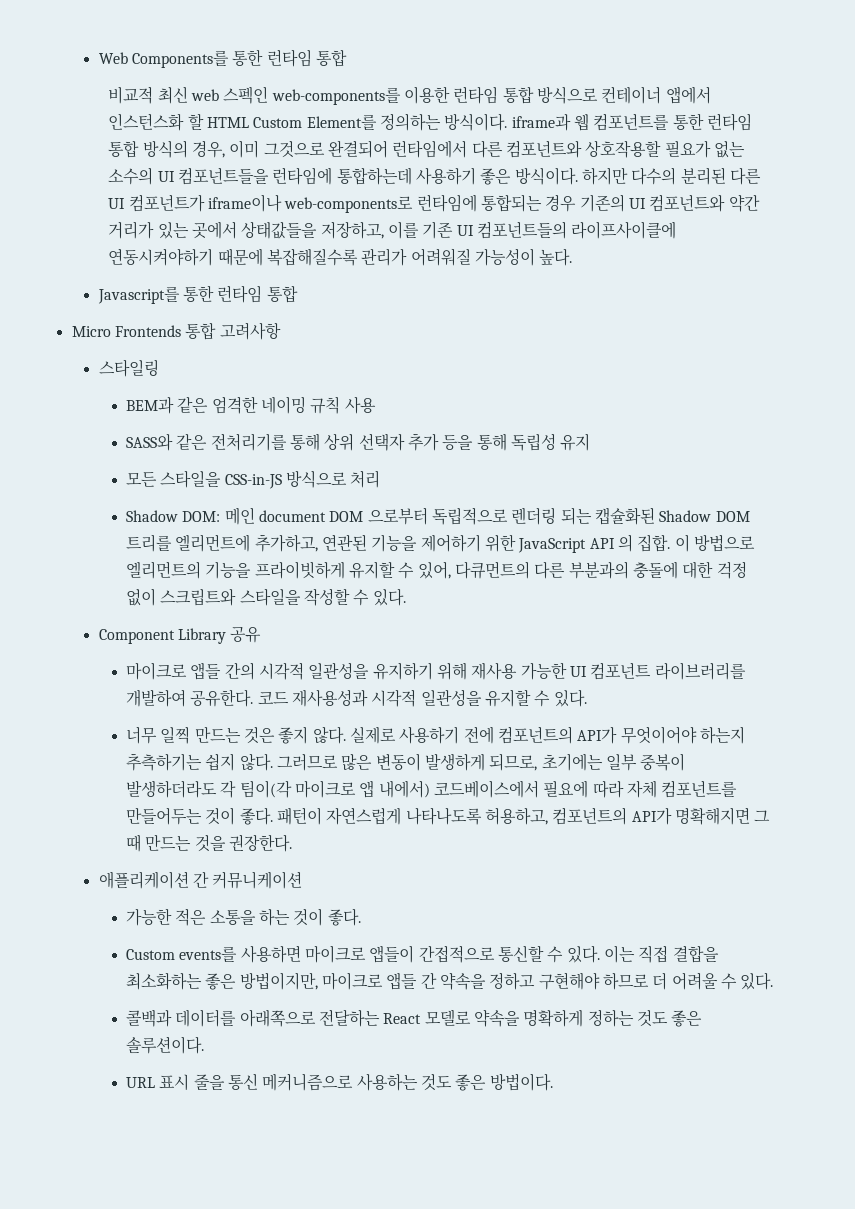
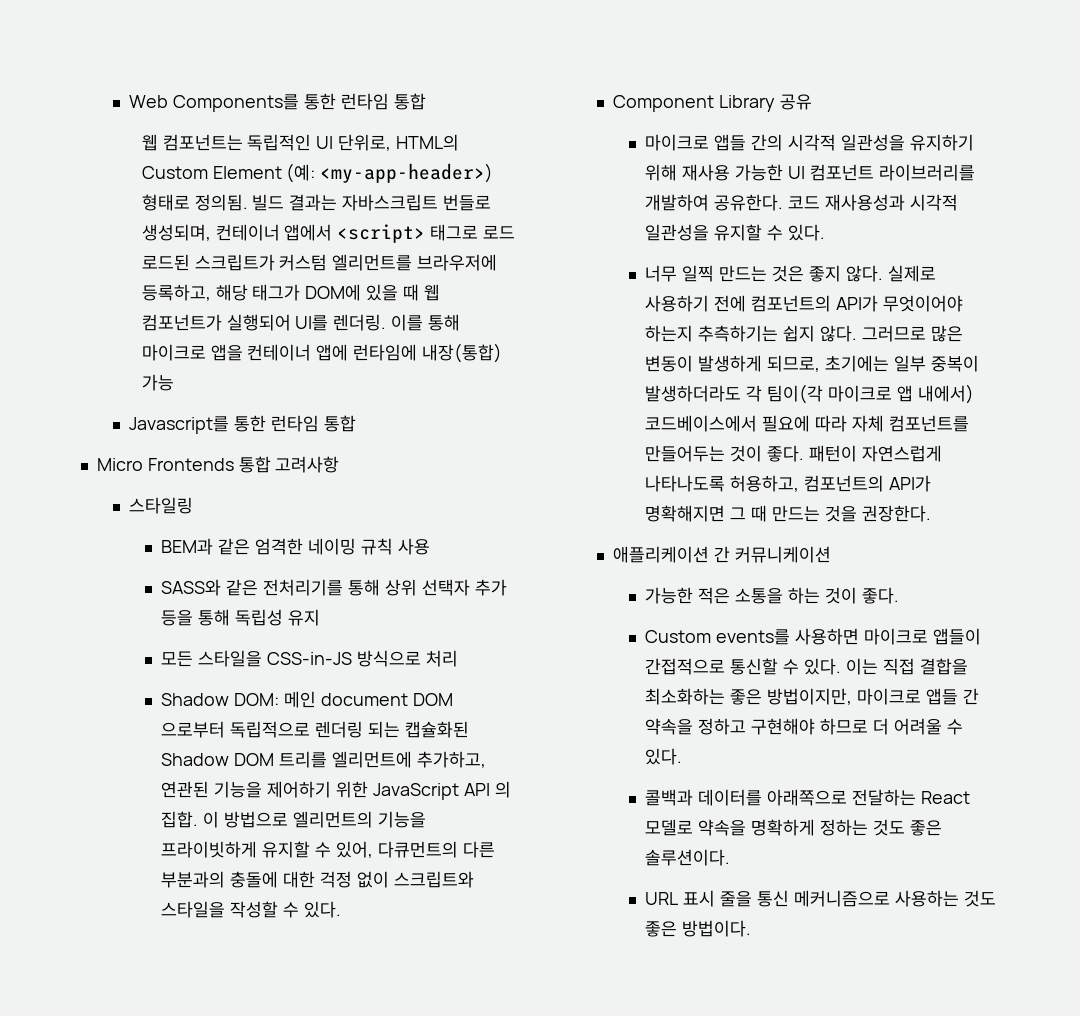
- 비교적 최신 web 스펙인 web-components를 이용한 런타임 통합 방식으로 컨테이너 앱에서 인스턴스화 할 HTML Custom Element를 정의하는 방식이다. iframe과 웹 컴포넌트를 통한 런타임 통합 방식의 경우, 이미 그것으로 완결되어 런타임에서 다른 컴포넌트와 상호작용할 필요가 없는 소수의 UI 컴포넌트들을 런타임에 통합하는데 사용하기 좋은 방식이다. 하지만 다수의 분리된 다른 UI 컴포넌트가 iframe이나 web-components로 런타임에 통합되는 경우 기존의 UI 컴포넌트와 약간 거리가 있는 곳에서 상태값들을 저장하고, 이를 기존 UI 컴포넌트들의 라이프사이클에 연동시켜야하기 때문에 복잡해질수록 관리가 어려워질 가능성이 높다.
+ 웹 컴포넌트는 독립적인 UI 단위로, HTML의 Custom Element (예: <my-app-header>) 형태로 정의됨. 빌드 결과는 자바스크립트 번들로 생성되며, 컨테이너 앱에서 <script> 태그로 로드 로드된 스크립트가 커스텀 엘리먼트를 브라우저에 등록하고, 해당 태그가 DOM에 있을 때 웹 컴포넌트가 실행되어 UI를 렌더링. 이를 통해 마이크로 앱을 컨테이너 앱에 런타임에 내장(통합) 가능

